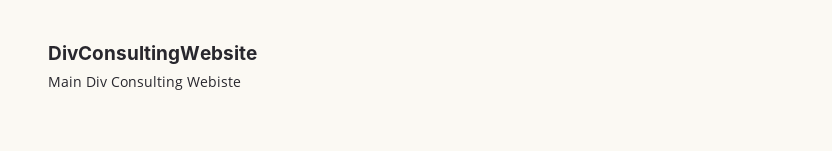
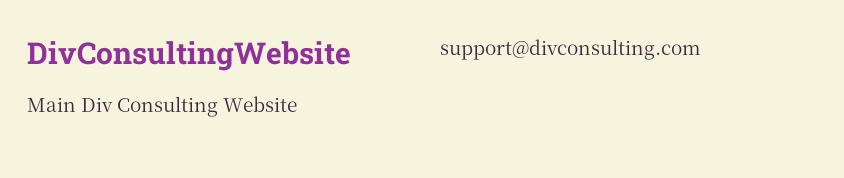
- Main Div Consulting Webiste
+ Main Div Consulting Website support@divconsulting.com

